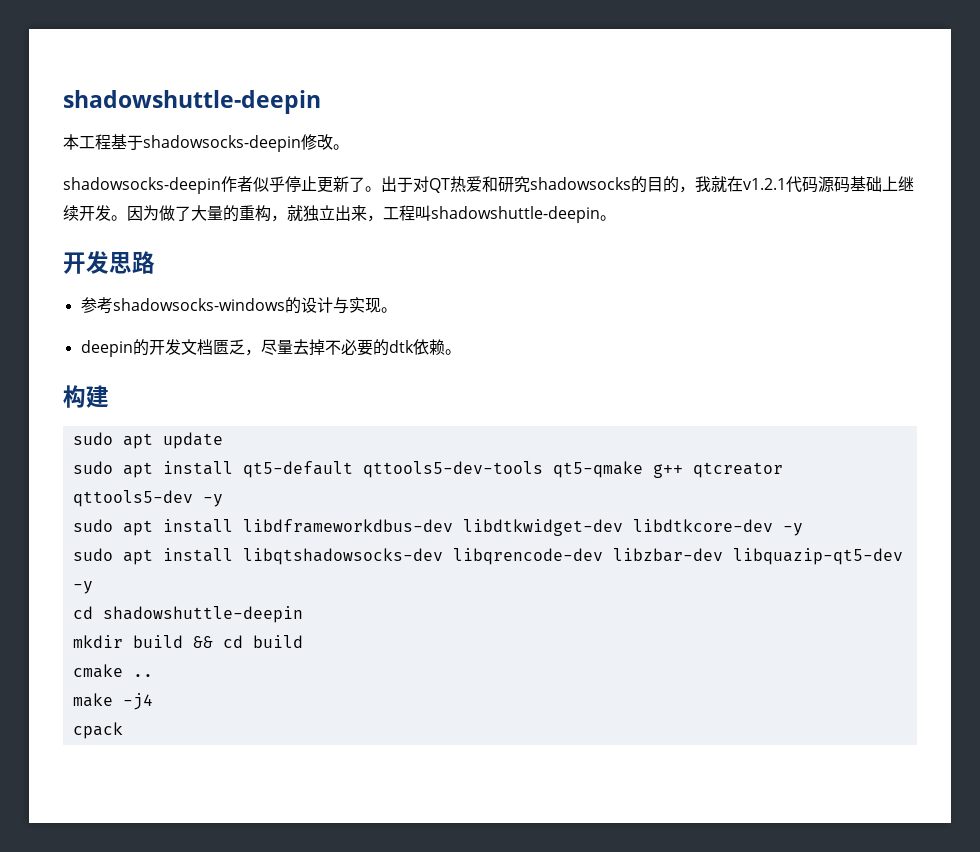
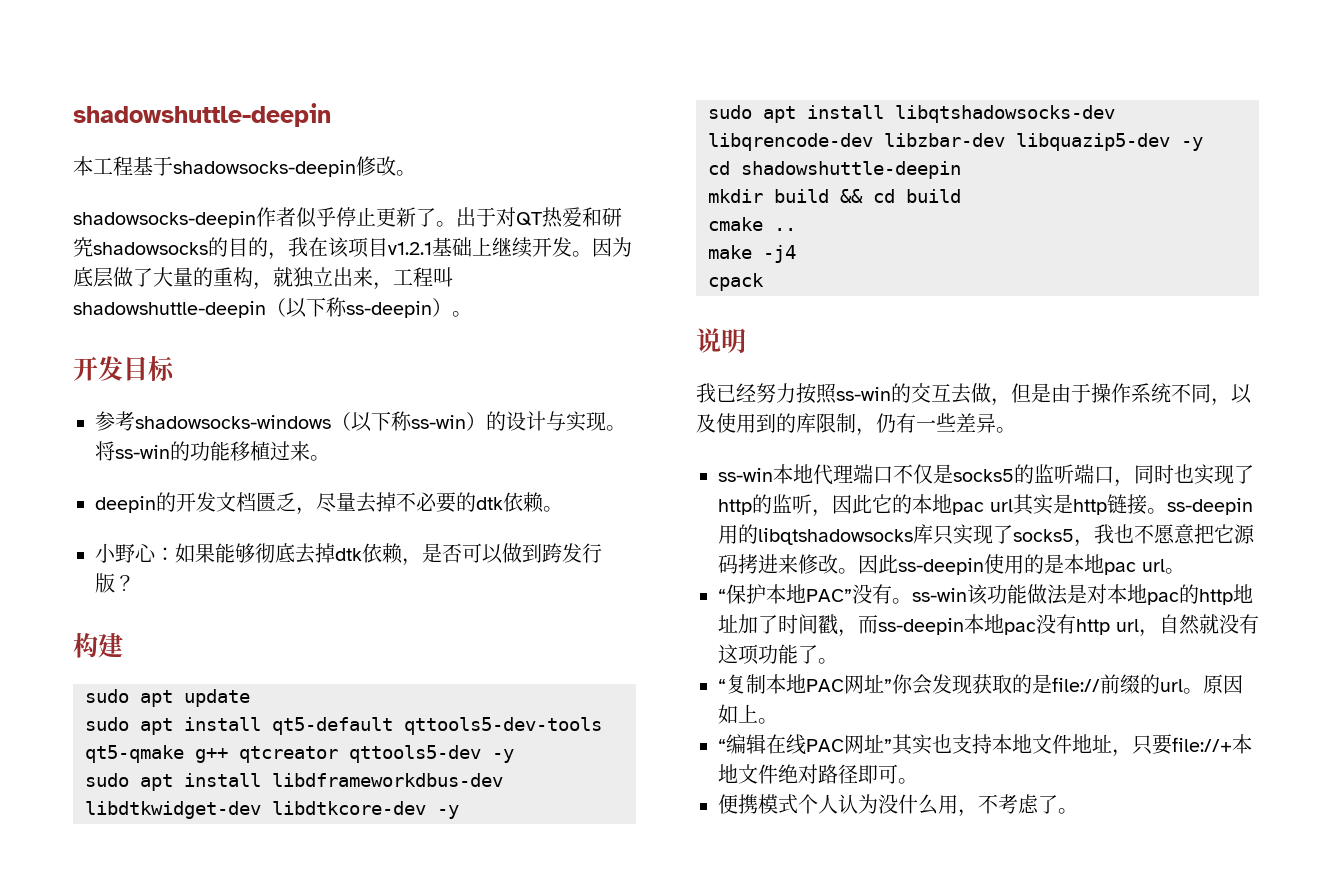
- 出于对QT热爱和研究shadowsocks的目的，我就在v1.2.1代码源码基础上继续开发。
+ 出于对QT热爱和研究shadowsocks的目的，我在该项目v1.2.1基础上继续开发。
- 因为做了大量的重构，就独立出来，工程叫shadowshuttle-deepin。
+ 因为底层做了大量的重构，就独立出来，工程叫shadowshuttle-deepin（以下称ss-deepin）。
- 开发思路
+ 开发目标
- 参考shadowsocks-windows的设计与实现。
+ 参考shadowsocks-windows（以下称ss-win）的设计与实现。将ss-win的功能移植过来。
+ 小野心：如果能够彻底去掉dtk依赖，是否可以做到跨发行版？
- sudo apt install libqtshadowsocks-dev libqrencode-dev libzbar-dev libquazip-qt5-dev -y
+ sudo apt install libqtshadowsocks-dev libqrencode-dev libzbar-dev libquazip5-dev -y
+ 说明
+ 我已经努力按照ss-win的交互去做，但是由于操作系统不同，以及使用到的库限制，仍有一些差异。
+ ss-win本地代理端口不仅是socks5的监听端口，同时也实现了http的监听，因此它的本地pac url其实是http链接。ss-deepin用的libqtshadowsocks库只实现了socks5，我也不愿意把它源码拷进来修改。因此ss-deepin使用的是本地pac url。
+ “保护本地PAC”没有。ss-win该功能做法是对本地pac的http地址加了时间戳，而ss-deepin本地pac没有http url，自然就没有这项功能了。
+ “复制本地PAC网址”你会发现获取的是file://前缀的url。原因如上。
+ “编辑在线PAC网址”其实也支持本地文件地址，只要file://+本地文件绝对路径即可。
+ 便携模式个人认为没什么用，不考虑了。

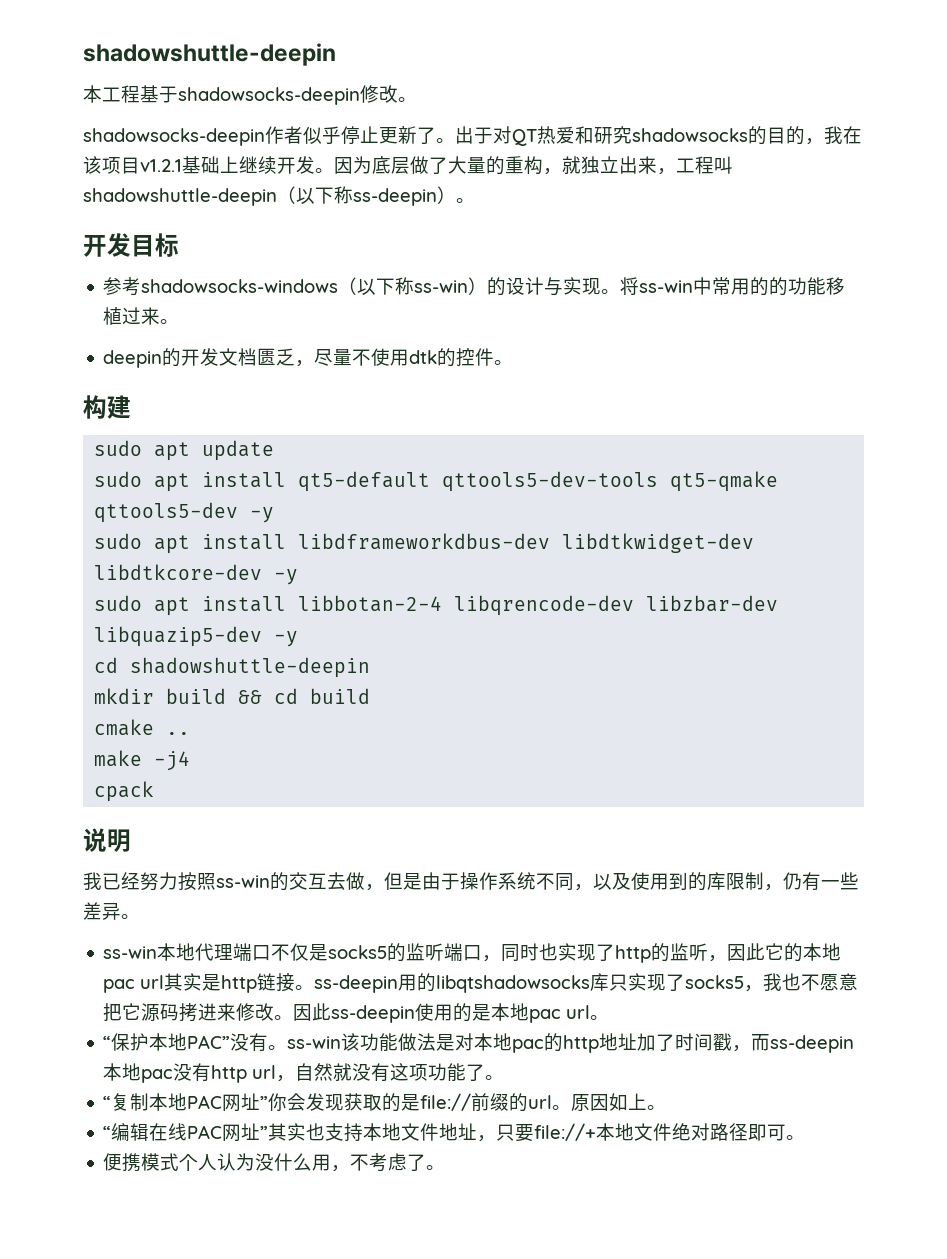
- 将ss-win的功能移植过来。
+ 将ss-win中常用的的功能移植过来。
- deepin的开发文档匮乏，尽量去掉不必要的dtk依赖。
- 小野心：如果能够彻底去掉dtk依赖，是否可以做到跨发行版？
+ deepin的开发文档匮乏，尽量不使用dtk的控件。
- sudo apt install qt5-default qttools5-dev-tools qt5-qmake g++ qtcreator qttools5-dev -y
+ sudo apt install qt5-default qttools5-dev-tools qt5-qmake qttools5-dev -y
- sudo apt install libqtshadowsocks-dev libqrencode-dev libzbar-dev libquazip5-dev -y
+ sudo apt install libbotan-2-4 libqrencode-dev libzbar-dev libquazip5-dev -y

